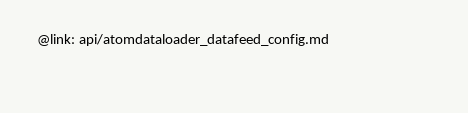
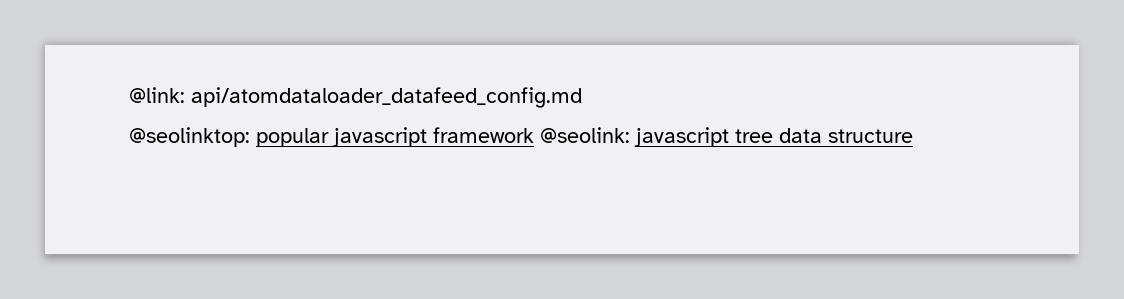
+ @seolinktop: popular javascript framework @seolink: javascript tree data structure

